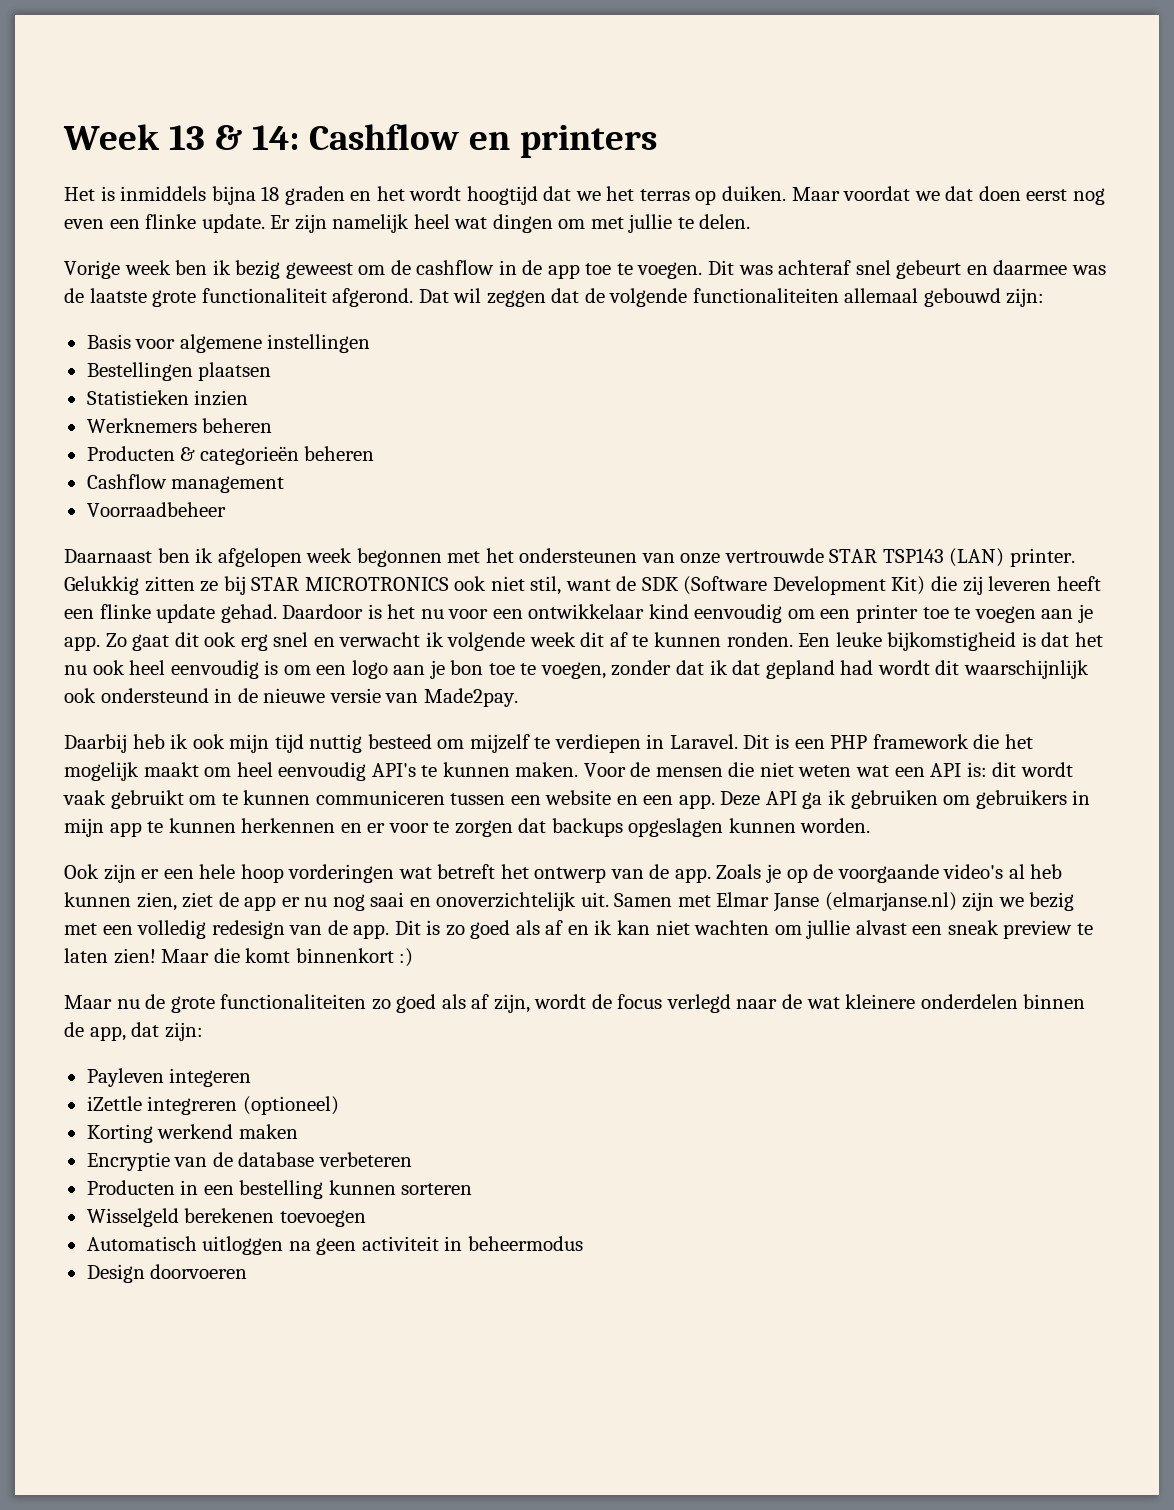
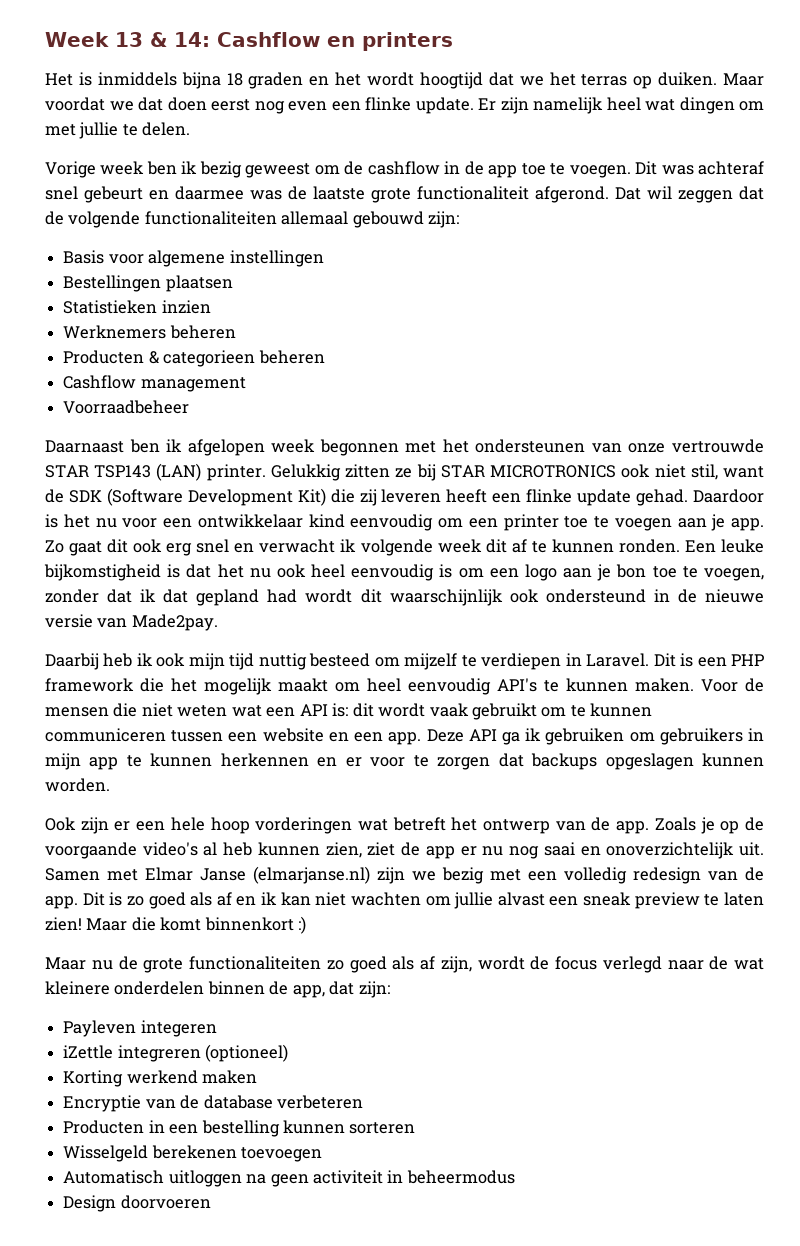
- Producten & categorieën beheren
+ Producten & categorieen beheren

